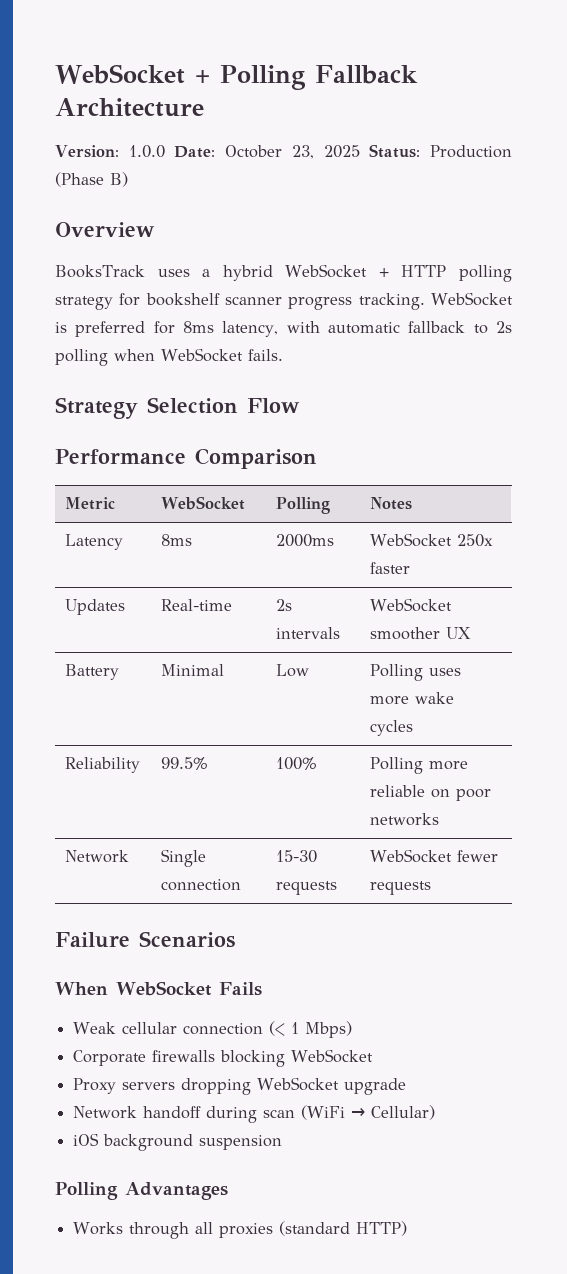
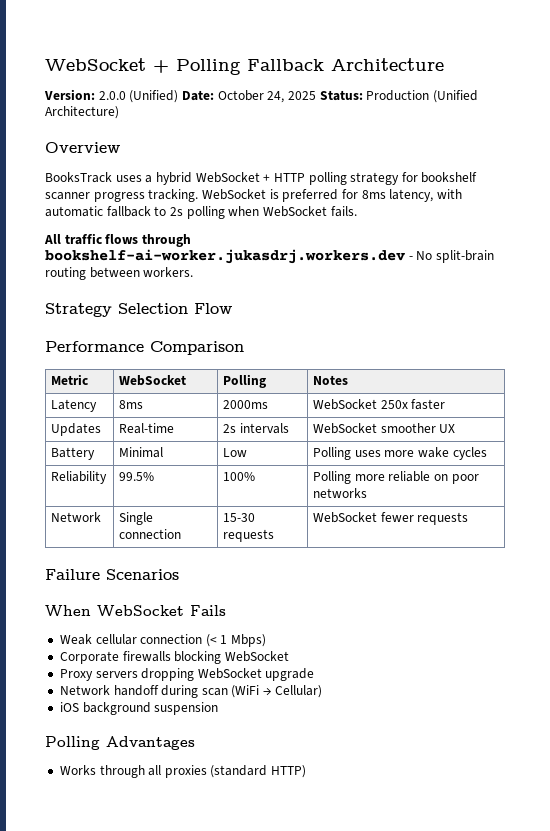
- Version: 1.0.0 Date: October 23, 2025 Status: Production (Phase B)
+ Version: 2.0.0 (Unified) Date: October 24, 2025 Status: Production (Unified Architecture)
+ All traffic flows through bookshelf-ai-worker.jukasdrj.workers.dev - No split-brain routing between workers.

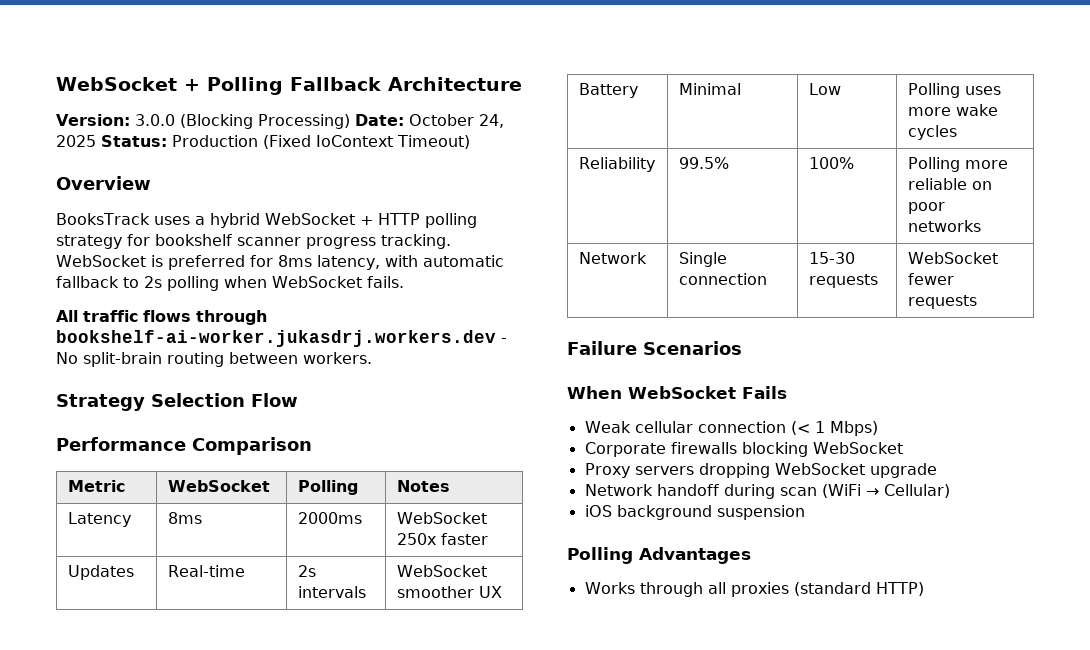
- Version: 2.0.0 (Unified) Date: October 24, 2025 Status: Production (Unified Architecture)
+ Version: 3.0.0 (Blocking Processing) Date: October 24, 2025 Status: Production (Fixed IoContext Timeout)

